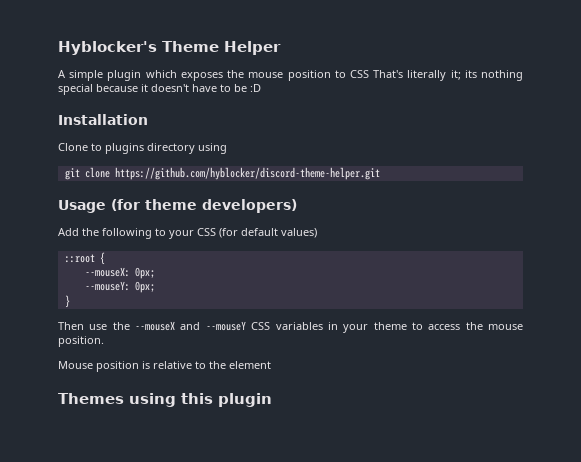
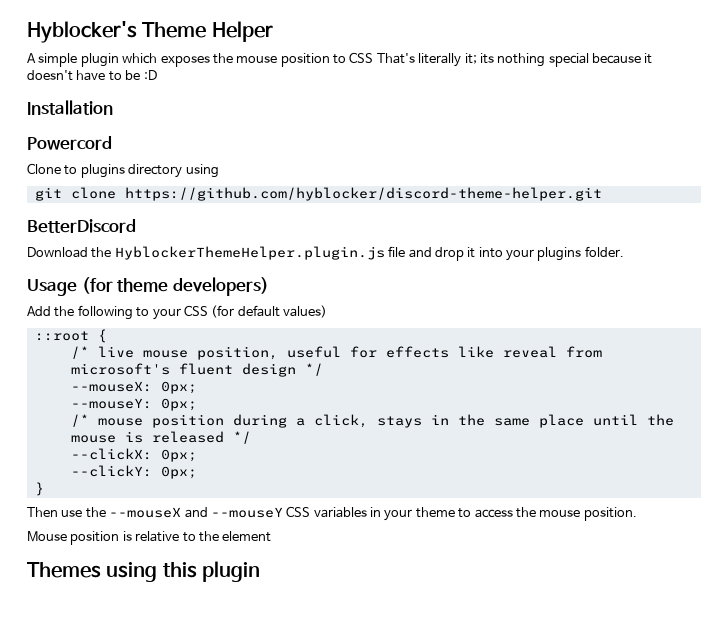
+ Powercord
+ BetterDiscord
+ Download the HyblockerThemeHelper.plugin.js file and drop it into your plugins folder.
+ /* live mouse position, useful for effects like reveal from microsoft's fluent design */
  --mouseX: 0px;
  --mouseY: 0px;
+ /* mouse position during a click, stays in the same place until the mouse is released */
+ --clickX: 0px;
+ --clickY: 0px;

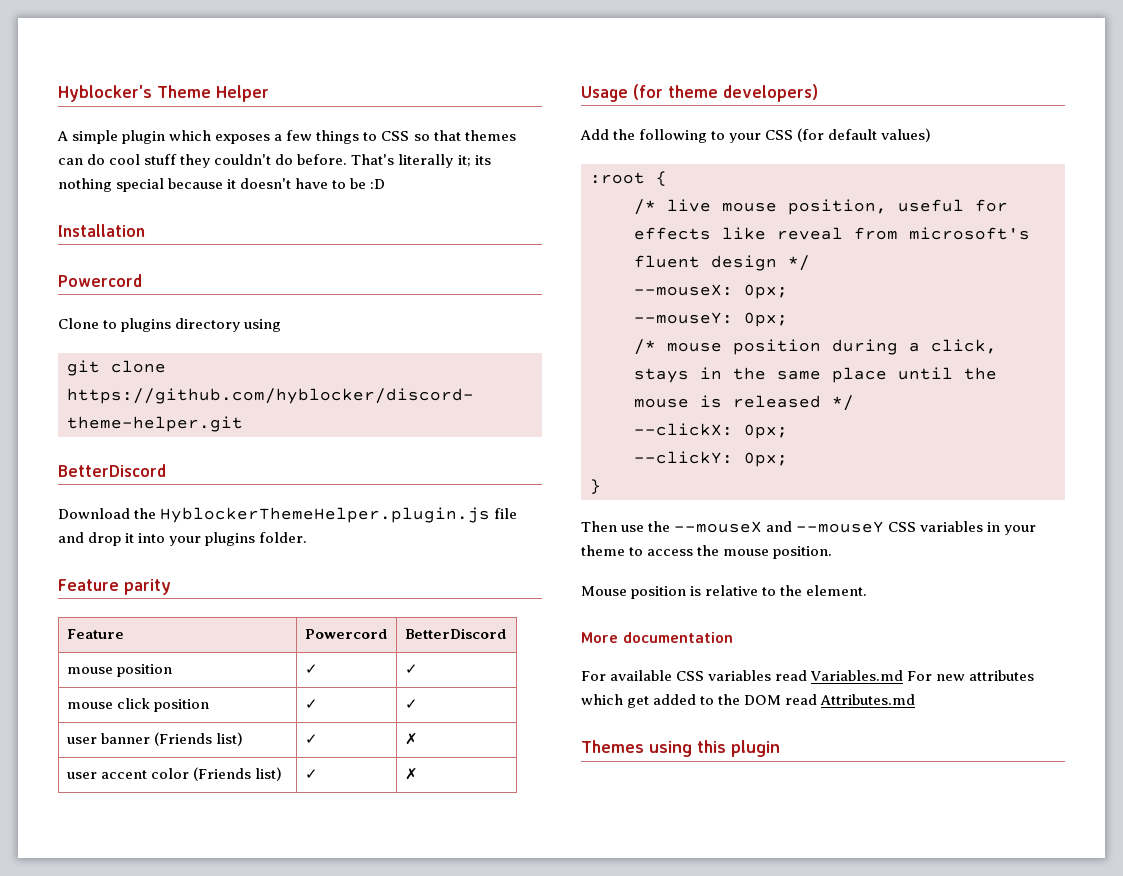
- A simple plugin which exposes the mouse position to CSS That's literally it; its nothing special because it doesn't have to be :D
+ A simple plugin which exposes a few things to CSS so that themes can do cool stuff they couldn't do before. That's literally it; its nothing special because it doesn't have to be :D
+ Feature parity
+ Feature | Powercord | BetterDiscord
+ mouse position | ✓ | ✓
+ mouse click position | ✓ | ✓
+ user banner (Friends list) | ✓ | ✗
+ user accent color (Friends list) | ✓ | ✗
- ::root {
+ :root {
- Mouse position is relative to the element
+ Mouse position is relative to the element.
+ More documentation
+ For available CSS variables read Variables.md For new attributes which get added to the DOM read Attributes.md

